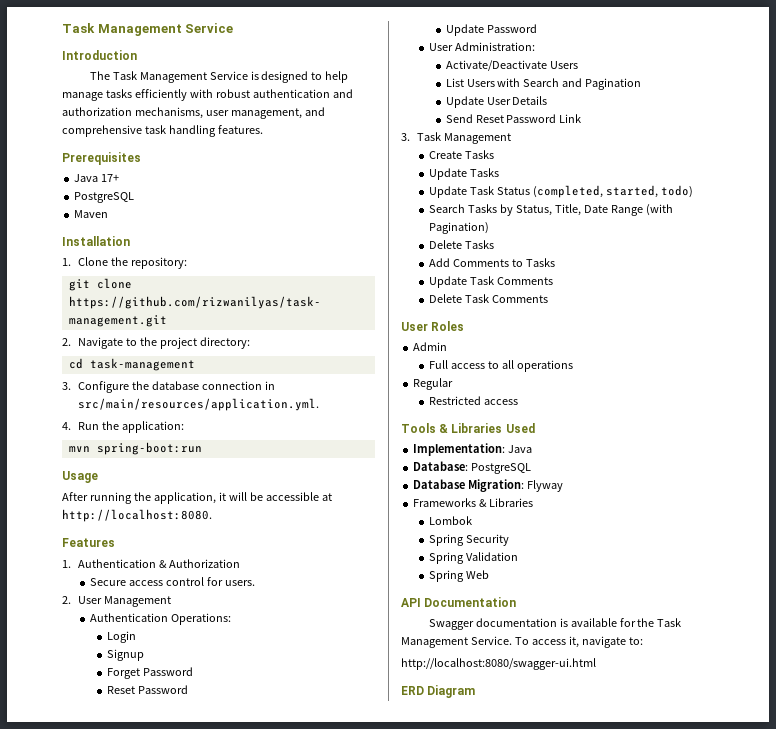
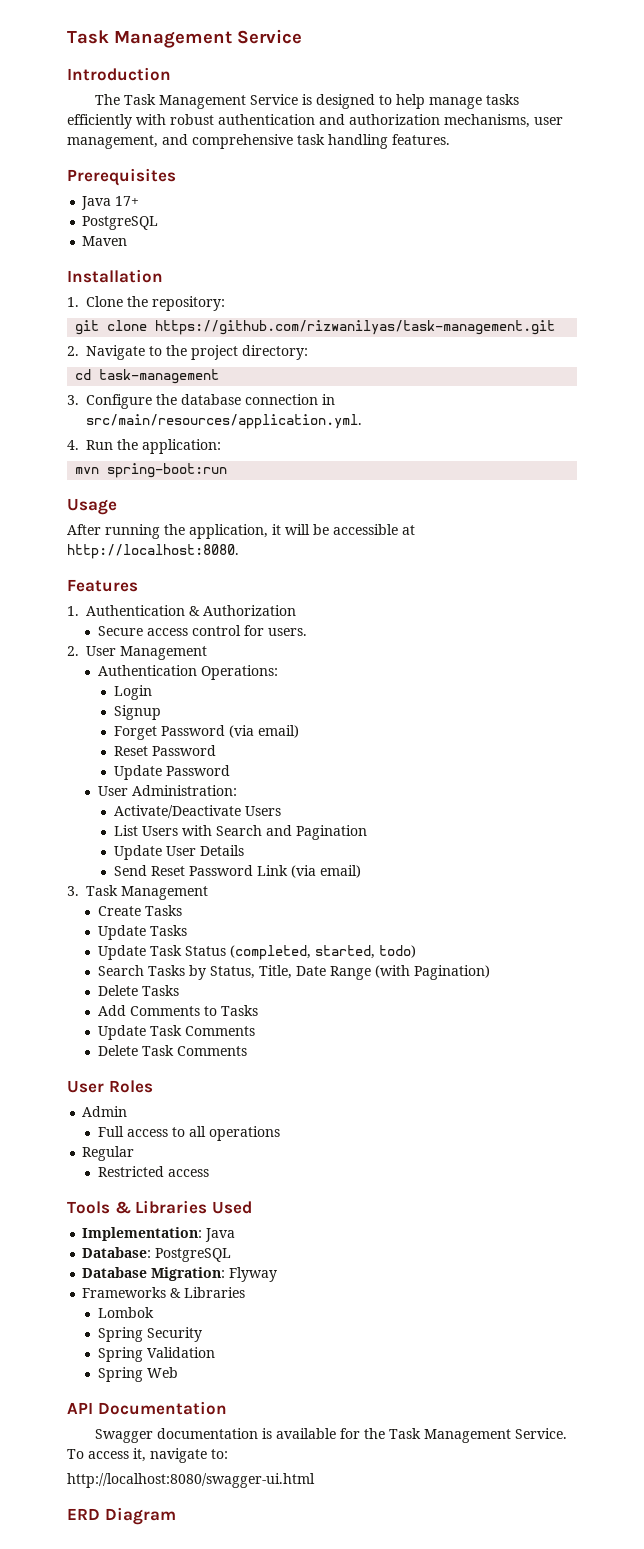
- Forget Password
+ Forget Password (via email)
- Send Reset Password Link
+ Send Reset Password Link (via email)

